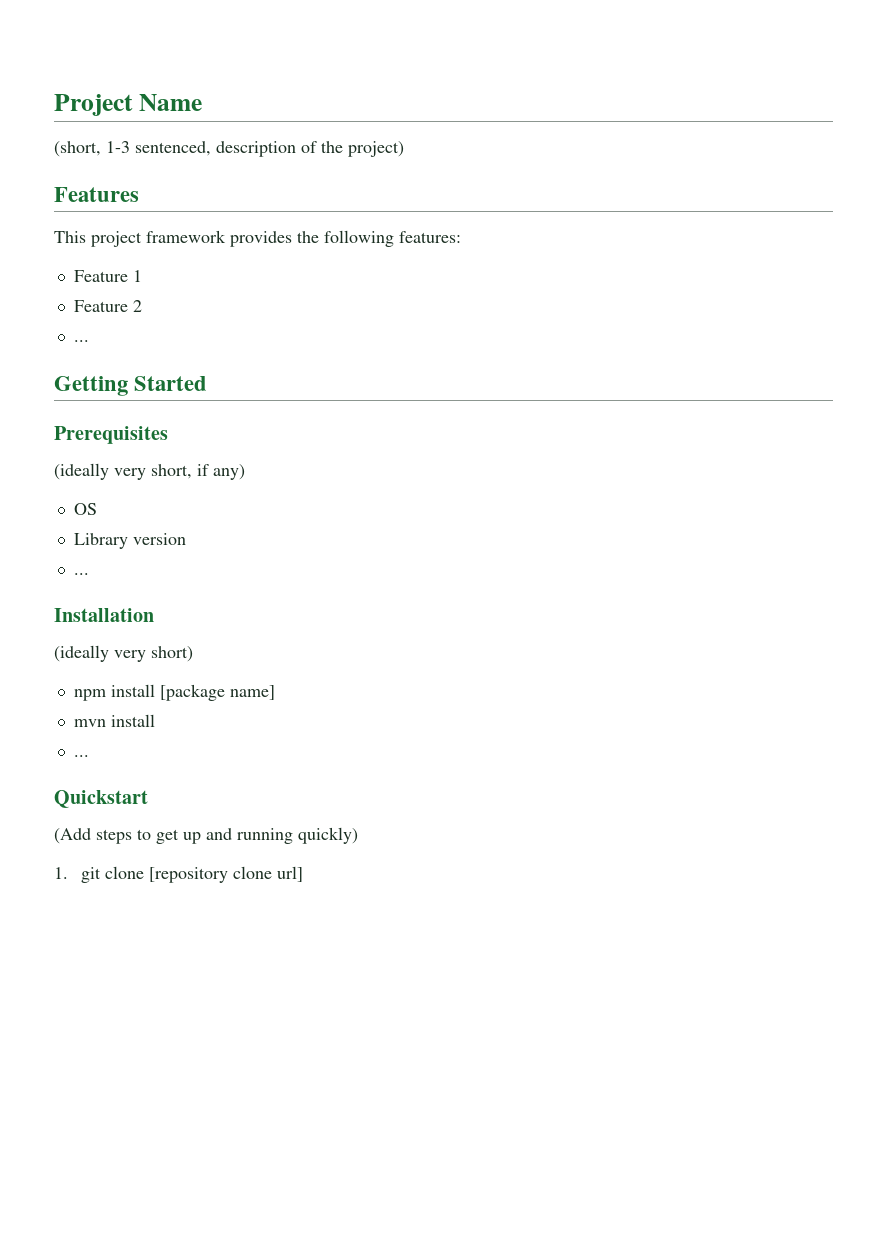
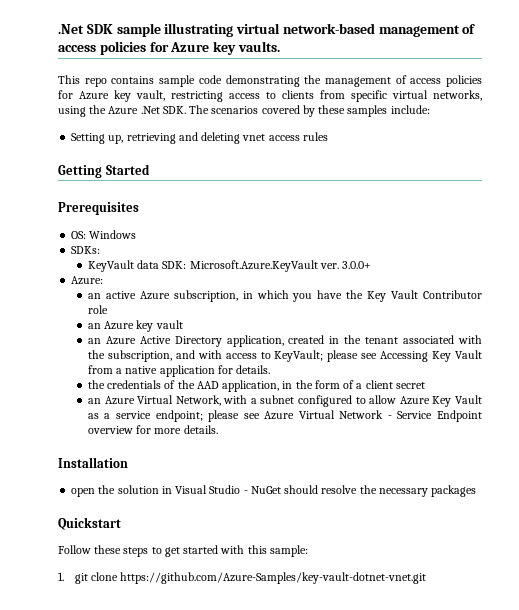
- Project Name
- (short, 1-3 sentenced, description of the project)
- Features
- This project framework provides the following features:
- Feature 1
- Feature 2
- ...
+ .Net SDK sample illustrating virtual network-based management of access policies for Azure key vaults.
+ This repo contains sample code demonstrating the management of access policies for Azure key vault, restricting access to clients from specific virtual networks, using the Azure .Net SDK. The scenarios covered by these samples include:
+ Setting up, retrieving and deleting vnet access rules
  Getting Started
  Prerequisites
- (ideally very short, if any)
- OS
- Library version
- ...
+ OS: Windows
+ SDKs:
+ KeyVault data SDK: Microsoft.Azure.KeyVault ver. 3.0.0+
+ Azure:
+ an active Azure subscription, in which you have the Key Vault Contributor role
+ an Azure key vault
+ an Azure Active Directory application, created in the tenant associated with the subscription, and with access to KeyVault; please see Accessing Key Vault from a native application for details.
+ the credentials of the AAD application, in the form of a client secret
+ an Azure Virtual Network, with a subnet configured to allow Azure Key Vault as a service endpoint; please see Azure Virtual Network - Service Endpoint overview for more details.
  Installation
- (ideally very short)
- npm install [package name]
- mvn install
- ...
+ open the solution in Visual Studio - NuGet should resolve the necessary packages
- (Add steps to get up and running quickly)
+ Follow these steps to get started with this sample:
- 1. git clone [repository clone url]
+ 1. git clone https://github.com/Azure-Samples/key-vault-dotnet-vnet.git

